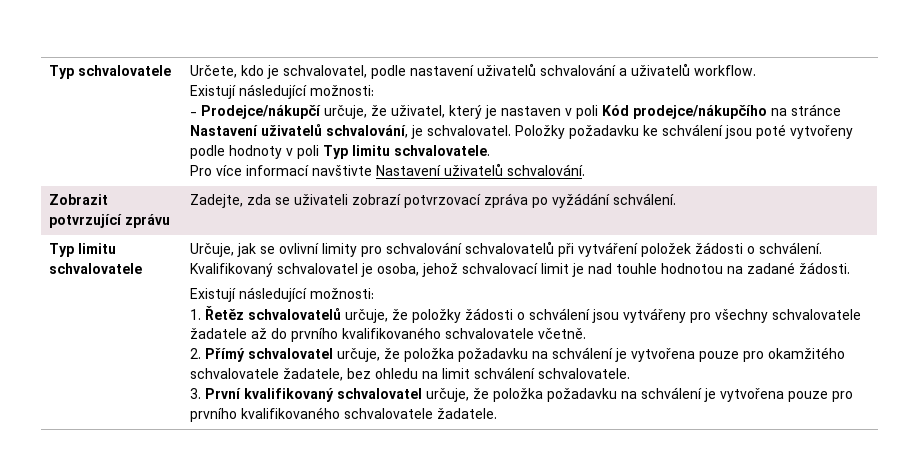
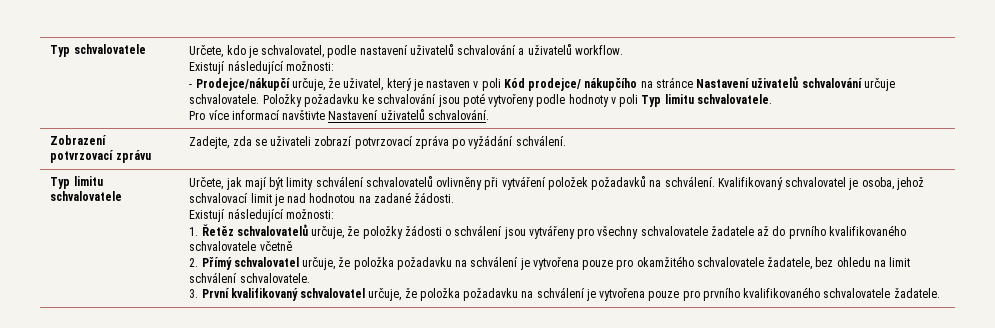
- - Prodejce/nákupčí určuje, že uživatel, který je nastaven v poli Kód prodejce/nákupčího na stránce Nastavení uživatelů schvalování, je schvalovatel.
+ - Prodejce/nákupčí určuje, že uživatel, který je nastaven v poli Kód prodejce/ nákupčího na stránce Nastavení uživatelů schvalování určuje schvalovatele.
- Položky požadavku ke schválení jsou poté vytvořeny podle hodnoty v poli Typ limitu schvalovatele.
+ Položky požadavku ke schvalování jsou poté vytvořeny podle hodnoty v poli Typ limitu schvalovatele.
- Zobrazit potvrzující zprávu | Zadejte, zda se uživateli zobrazí potvrzovací zpráva po vyžádání schválení.
+ Zobrazení potvrzovací zprávu | Zadejte, zda se uživateli zobrazí potvrzovací zpráva po vyžádání schválení.
- Určuje, jak se ovlivní limity pro schvalování schvalovatelů při vytváření položek žádosti o schválení.
+ Určete, jak mají být limity schválení schvalovatelů ovlivněny při vytváření položek požadavků na schválení.
- Kvalifikovaný schvalovatel je osoba, jehož schvalovací limit je nad touhle hodnotou na zadané žádosti.
+ Kvalifikovaný schvalovatel je osoba, jehož schvalovací limit je nad hodnotou na zadané žádosti.
- 1. Řetěz schvalovatelů určuje, že položky žádosti o schválení jsou vytvářeny pro všechny schvalovatele žadatele až do prvního kvalifikovaného schvalovatele včetně.
+ 1. Řetěz schvalovatelů určuje, že položky žádosti o schválení jsou vytvářeny pro všechny schvalovatele žadatele až do prvního kvalifikovaného schvalovatele včetně

